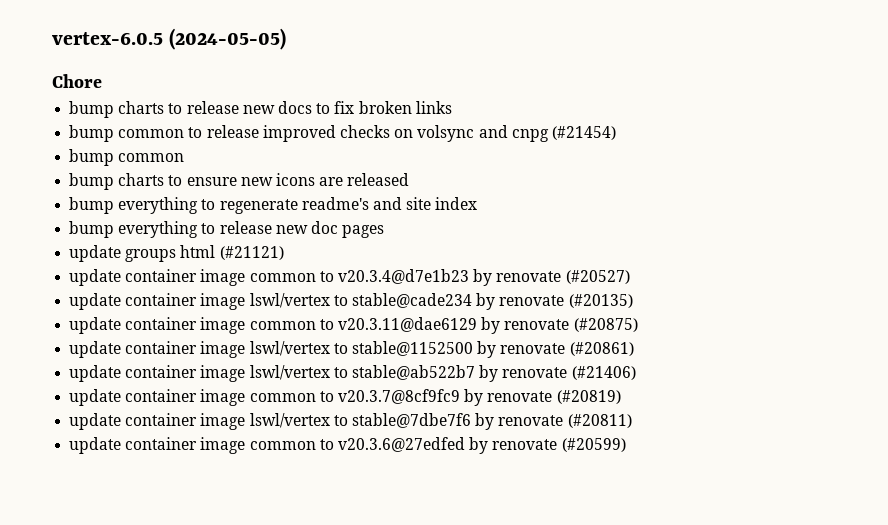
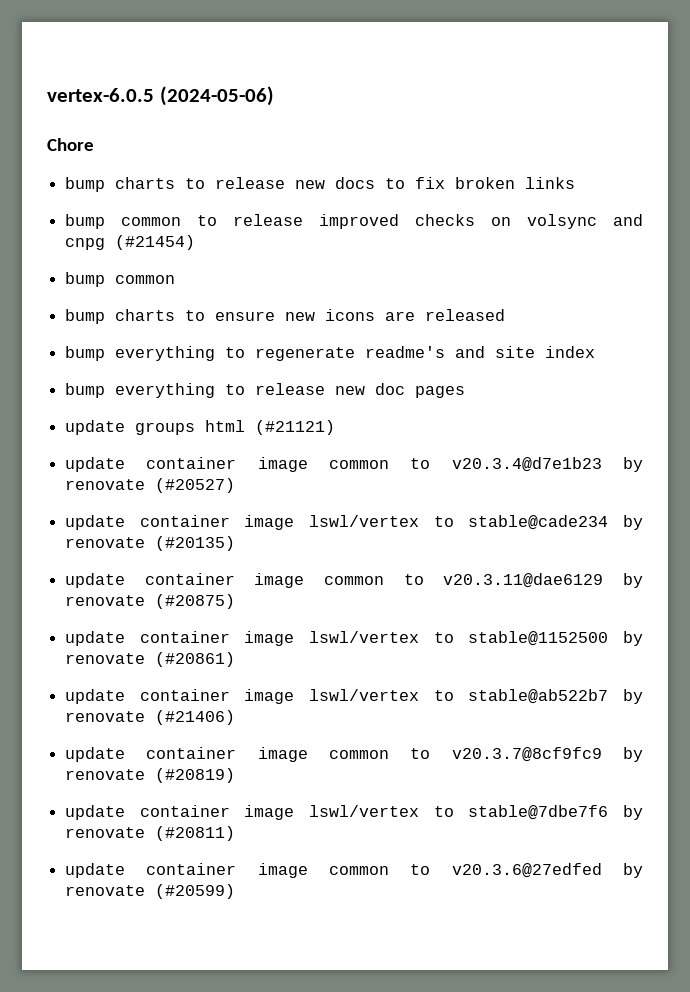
- vertex-6.0.5 (2024-05-05)
+ vertex-6.0.5 (2024-05-06)

